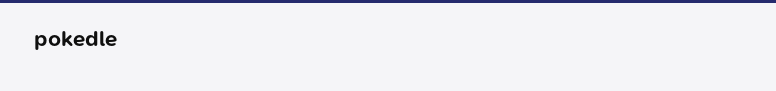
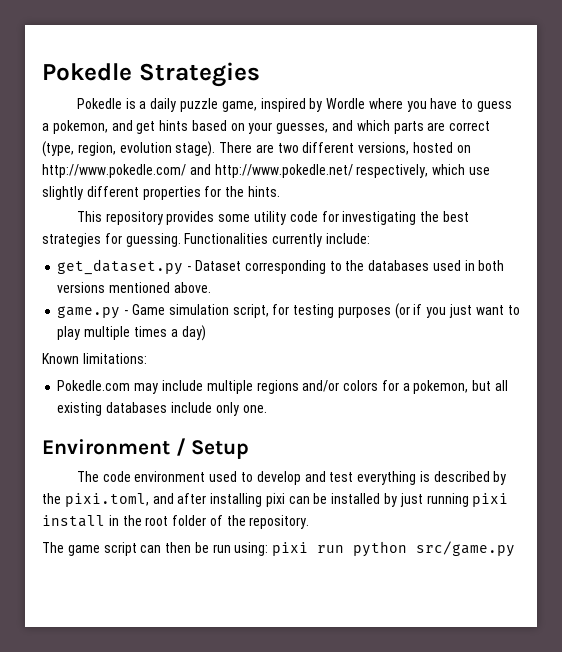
- pokedle
+ Pokedle Strategies
+ Pokedle is a daily puzzle game, inspired by Wordle where you have to guess a pokemon, and get hints based on your guesses, and which parts are correct (type, region, evolution stage). There are two different versions, hosted on http://www.pokedle.com/ and http://www.pokedle.net/ respectively, which use slightly different properties for the hints.
+ This repository provides some utility code for investigating the best strategies for guessing. Functionalities currently include:
+ get_dataset.py - Dataset corresponding to the databases used in both versions mentioned above.
+ game.py - Game simulation script, for testing purposes (or if you just want to play multiple times a day)
+ Known limitations:
+ Pokedle.com may include multiple regions and/or colors for a pokemon, but all existing databases include only one.
+ Environment / Setup
+ The code environment used to develop and test everything is described by the pixi.toml, and after installing pixi can be installed by just running pixi install in the root folder of the repository.
+ The game script can then be run using: pixi run python src/game.py

